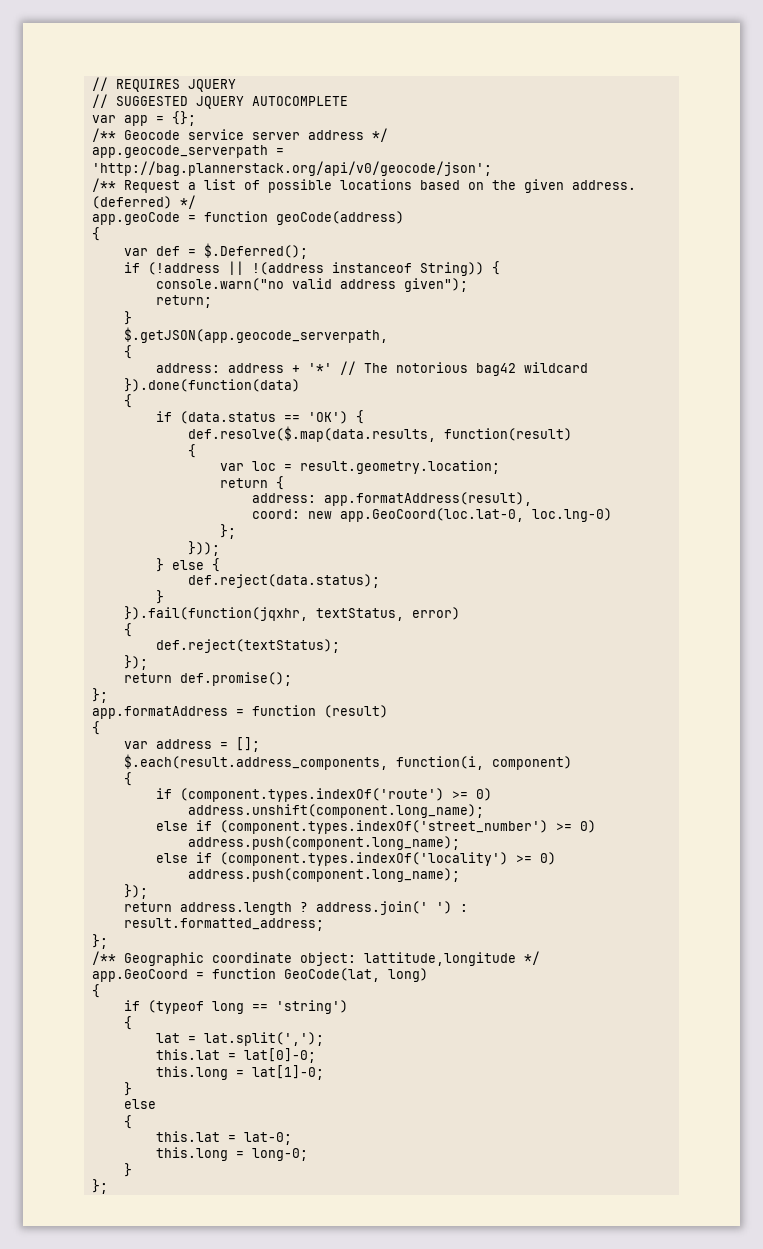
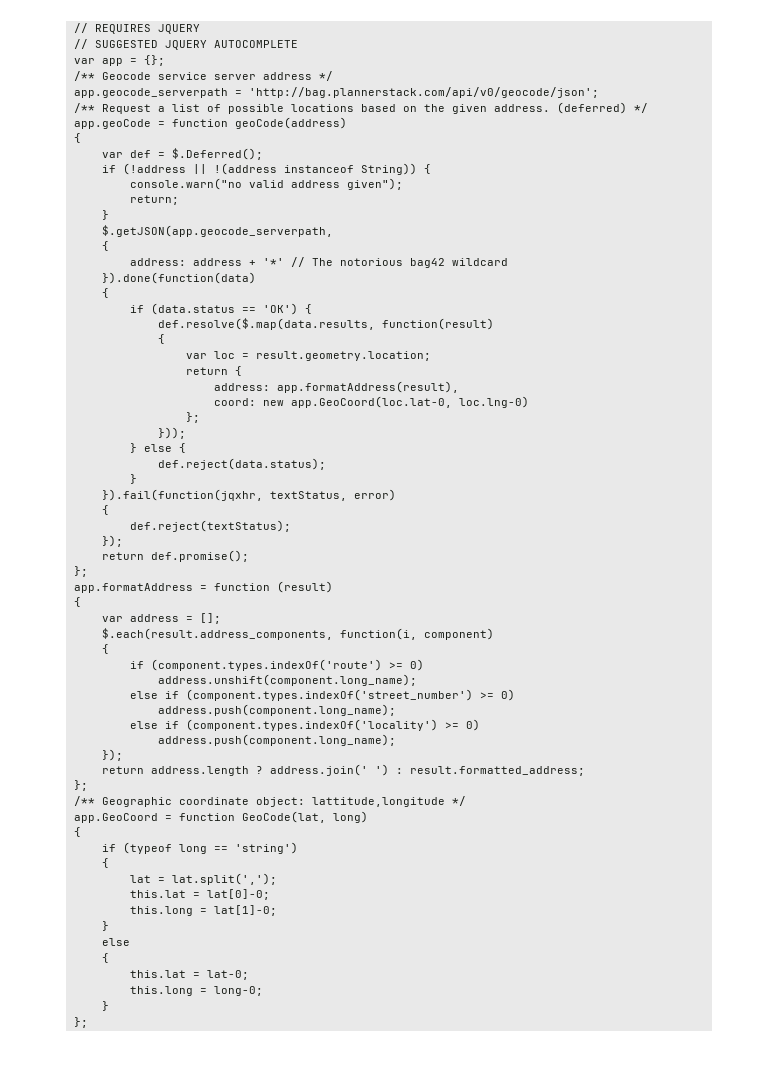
- app.geocode_serverpath = 'http://bag.plannerstack.org/api/v0/geocode/json';
+ app.geocode_serverpath = 'http://bag.plannerstack.com/api/v0/geocode/json';

